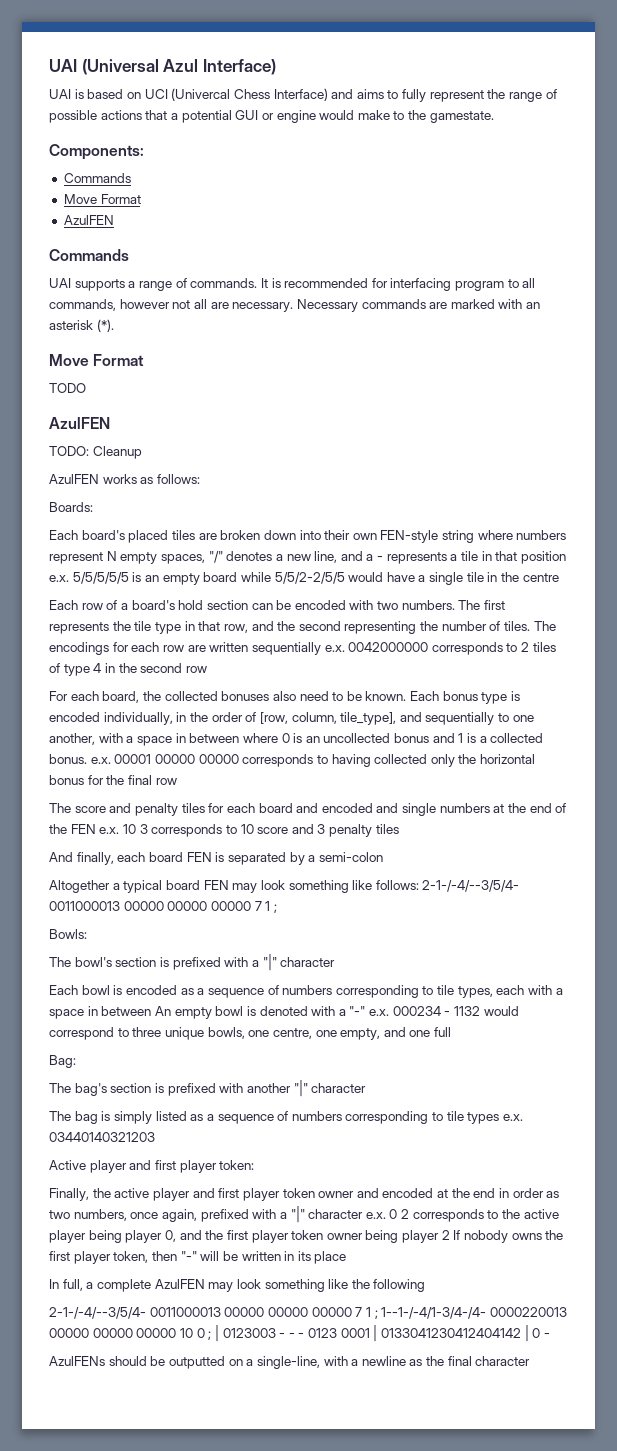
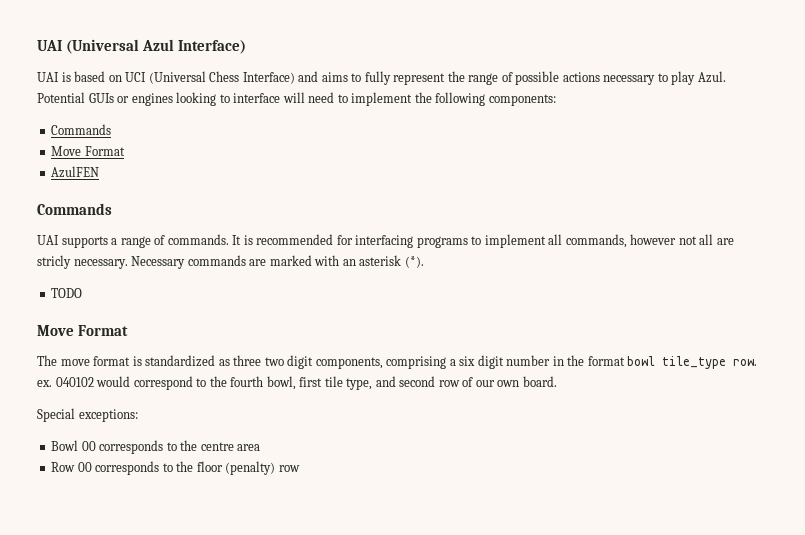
- UAI is based on UCI (Univercal Chess Interface) and aims to fully represent the range of possible actions that a potential GUI or engine would make to the gamestate.
- Components:
+ UAI is based on UCI (Universal Chess Interface) and aims to fully represent the range of possible actions necessary to play Azul. Potential GUIs or engines looking to interface will need to implement the following components:
- It is recommended for interfacing program to all commands, however not all are necessary.
+ It is recommended for interfacing programs to implement all commands, however not all are stricly necessary.
  Necessary commands are marked with an asterisk (*).
+ TODO
  Move Format
- TODO
- AzulFEN
- TODO: Cleanup
- AzulFEN works as follows:
- Boards:
- Each board's placed tiles are broken down into their own FEN-style string where numbers represent N empty spaces, "/" denotes a new line, and a - represents a tile in that position e.x. 5/5/5/5/5 is an empty board while 5/5/2-2/5/5 would have a single tile in the centre
- Each row of a board's hold section can be encoded with two numbers. The first represents the tile type in that row, and the second representing the number of tiles. The encodings for each row are written sequentially e.x. 0042000000 corresponds to 2 tiles of type 4 in the second row
- For each board, the collected bonuses also need to be known. Each bonus type is encoded individually, in the order of [row, column, tile_type], and sequentially to one another, with a space in between where 0 is an uncollected bonus and 1 is a collected bonus. e.x. 00001 00000 00000 corresponds to having collected only the horizontal bonus for the final row
- The score and penalty tiles for each board and encoded and single numbers at the end of the FEN e.x. 10 3 corresponds to 10 score and 3 penalty tiles
- And finally, each board FEN is separated by a semi-colon
- Altogether a typical board FEN may look something like follows: 2-1-/-4/--3/5/4- 0011000013 00000 00000 00000 7 1 ;
- Bowls:
- The bowl's section is prefixed with a "|" character
- Each bowl is encoded as a sequence of numbers corresponding to tile types, each with a space in between An empty bowl is denoted with a "-" e.x. 000234 - 1132 would correspond to three unique bowls, one centre, one empty, and one full
- Bag:
- The bag's section is prefixed with another "|" character
- The bag is simply listed as a sequence of numbers corresponding to tile types e.x. 03440140321203
- Active player and first player token:
- Finally, the active player and first player token owner and encoded at the end in order as two numbers, once again, prefixed with a "|" character e.x. 0 2 corresponds to the active player being player 0, and the first player token owner being player 2 If nobody owns the first player token, then "-" will be written in its place
- In full, a complete AzulFEN may look something like the following
- 2-1-/-4/--3/5/4- 0011000013 00000 00000 00000 7 1 ; 1--1-/-4/1-3/4-/4- 0000220013 00000 00000 00000 10 0 ; | 0123003 - - - 0123 0001 | 0133041230412404142 | 0 -
- AzulFENs should be outputted on a single-line, with a newline as the final character
+ The move format is standardized as three two digit components, comprising a six digit number in the format bowl tile_type row. ex. 040102 would correspond to the fourth bowl, first tile type, and second row of our own board.
+ Special exceptions:
+ Bowl 00 corresponds to the centre area
+ Row 00 corresponds to the floor (penalty) row

